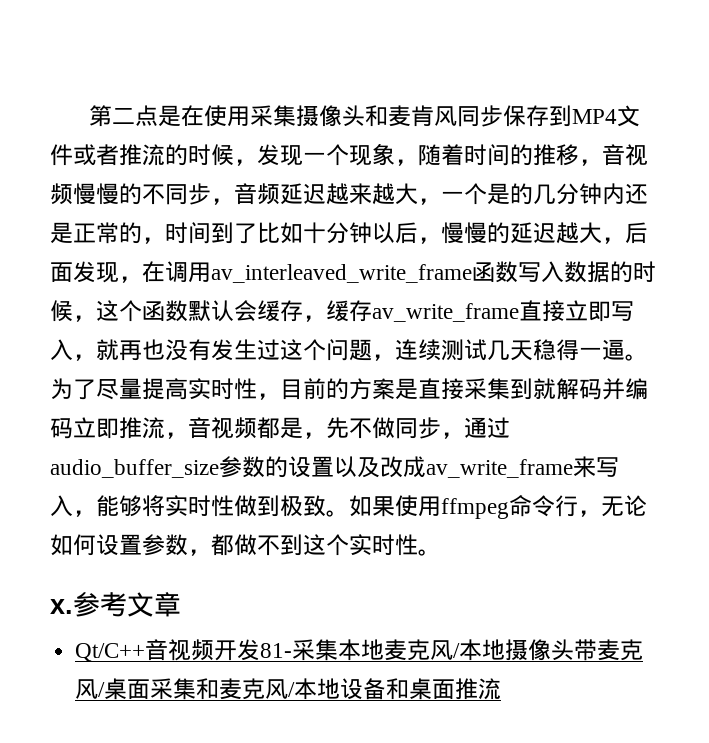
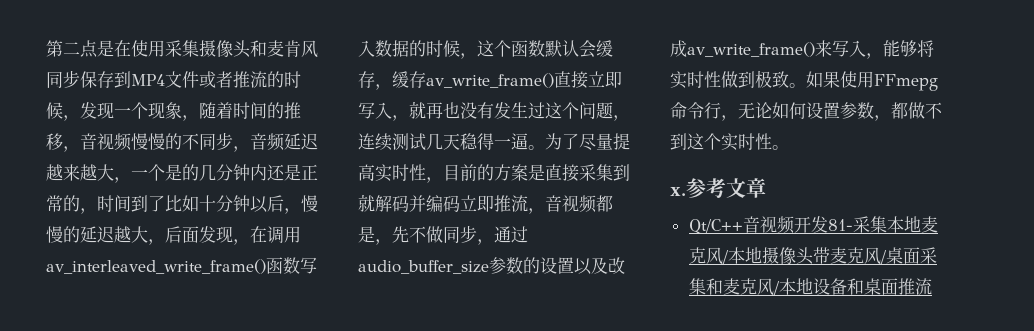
- 第二点是在使用采集摄像头和麦肯风同步保存到MP4文件或者推流的时候，发现一个现象，随着时间的推移，音视频慢慢的不同步，音频延迟越来越大，一个是的几分钟内还是正常的，时间到了比如十分钟以后，慢慢的延迟越大，后面发现，在调用av_interleaved_write_frame函数写入数据的时候，这个函数默认会缓存，缓存av_write_frame直接立即写入，就再也没有发生过这个问题，连续测试几天稳得一逼。
+ 第二点是在使用采集摄像头和麦肯风同步保存到MP4文件或者推流的时候，发现一个现象，随着时间的推移，音视频慢慢的不同步，音频延迟越来越大，一个是的几分钟内还是正常的，时间到了比如十分钟以后，慢慢的延迟越大，后面发现，在调用av_interleaved_write_frame()函数写入数据的时候，这个函数默认会缓存，缓存av_write_frame()直接立即写入，就再也没有发生过这个问题，连续测试几天稳得一逼。
- 为了尽量提高实时性，目前的方案是直接采集到就解码并编码立即推流，音视频都是，先不做同步，通过audio_buffer_size参数的设置以及改成av_write_frame来写入，能够将实时性做到极致。
+ 为了尽量提高实时性，目前的方案是直接采集到就解码并编码立即推流，音视频都是，先不做同步，通过audio_buffer_size参数的设置以及改成av_write_frame()来写入，能够将实时性做到极致。
- 如果使用ffmpeg命令行，无论如何设置参数，都做不到这个实时性。
+ 如果使用FFmepg命令行，无论如何设置参数，都做不到这个实时性。

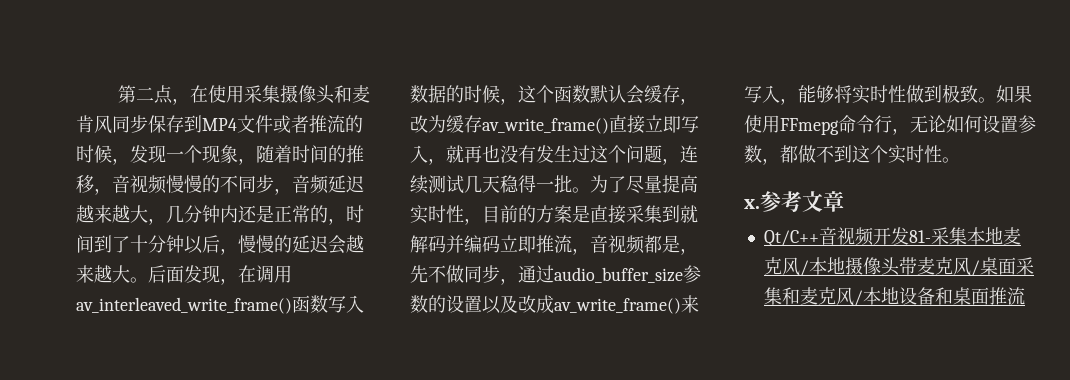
- 第二点是在使用采集摄像头和麦肯风同步保存到MP4文件或者推流的时候，发现一个现象，随着时间的推移，音视频慢慢的不同步，音频延迟越来越大，一个是的几分钟内还是正常的，时间到了比如十分钟以后，慢慢的延迟越大，后面发现，在调用av_interleaved_write_frame()函数写入数据的时候，这个函数默认会缓存，缓存av_write_frame()直接立即写入，就再也没有发生过这个问题，连续测试几天稳得一逼。
+ 第二点，在使用采集摄像头和麦肯风同步保存到MP4文件或者推流的时候，发现一个现象，随着时间的推移，音视频慢慢的不同步，音频延迟越来越大，几分钟内还是正常的，时间到了十分钟以后，慢慢的延迟会越来越大。后面发现，在调用av_interleaved_write_frame()函数写入数据的时候，这个函数默认会缓存，改为缓存av_write_frame()直接立即写入，就再也没有发生过这个问题，连续测试几天稳得一批。

